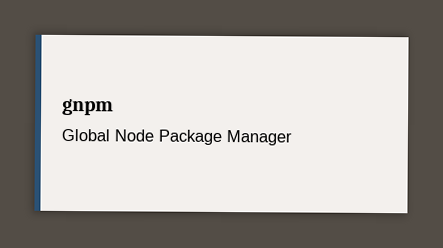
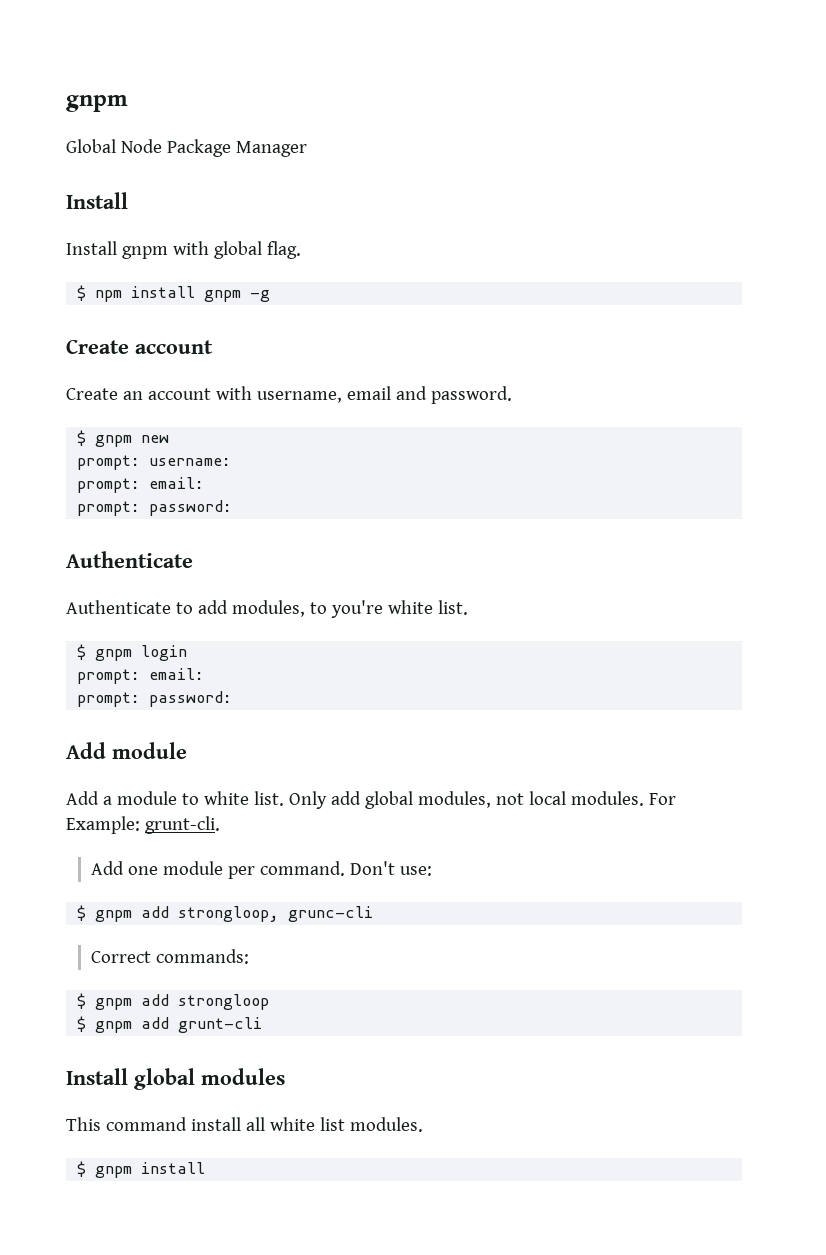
  Global Node Package Manager
+ Install
+ Install gnpm with global flag.
+ $ npm install gnpm -g
+ Create account
+ Create an account with username, email and password.
+ $ gnpm new
+ prompt: username:
+ prompt: email:
+ prompt: password:
+ Authenticate
+ Authenticate to add modules, to you're white list.
+ $ gnpm login
+ prompt: email:
+ prompt: password:
+ Add module
+ Add a module to white list. Only add global modules, not local modules. For Example: grunt-cli.
+ Add one module per command. Don't use:
+ $ gnpm add strongloop, grunc-cli
+ Correct commands:
+ $ gnpm add strongloop
+ $ gnpm add grunt-cli
+ Install global modules
+ This command install all white list modules.
+ $ gnpm install

